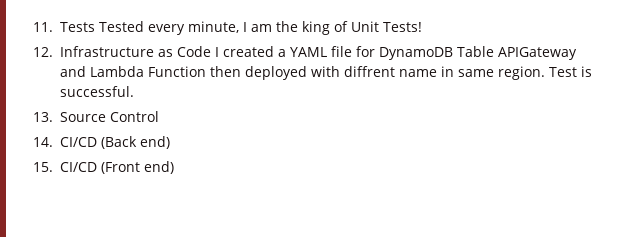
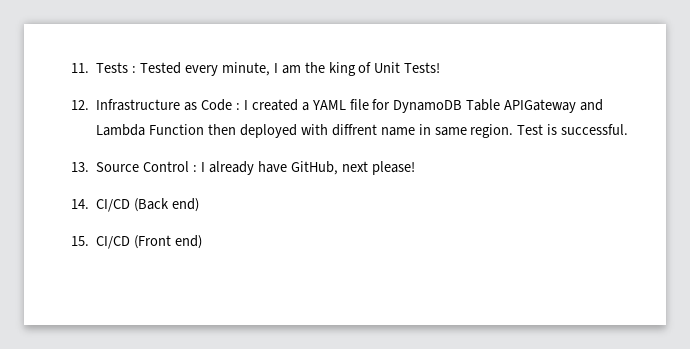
- 11. Tests Tested every minute, I am the king of Unit Tests!
+ 11. Tests : Tested every minute, I am the king of Unit Tests!
- 12. Infrastructure as Code I created a YAML file for DynamoDB Table APIGateway and Lambda Function then deployed with diffrent name in same region.
+ 12. Infrastructure as Code : I created a YAML file for DynamoDB Table APIGateway and Lambda Function then deployed with diffrent name in same region.
- 13. Source Control
+ 13. Source Control : I already have GitHub, next please!

